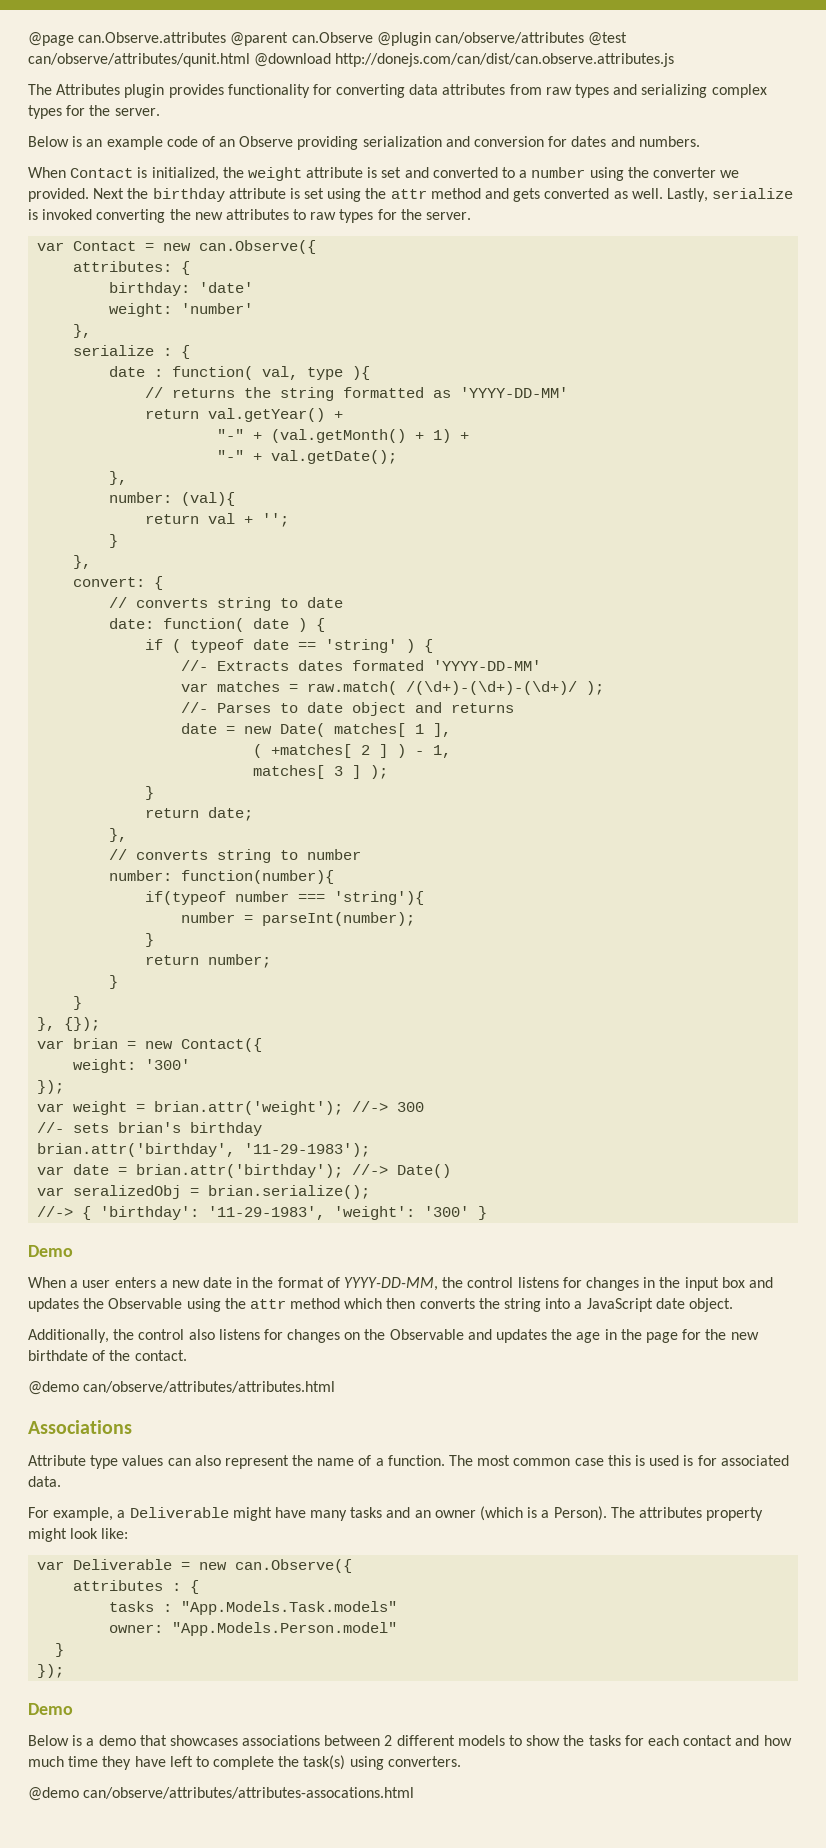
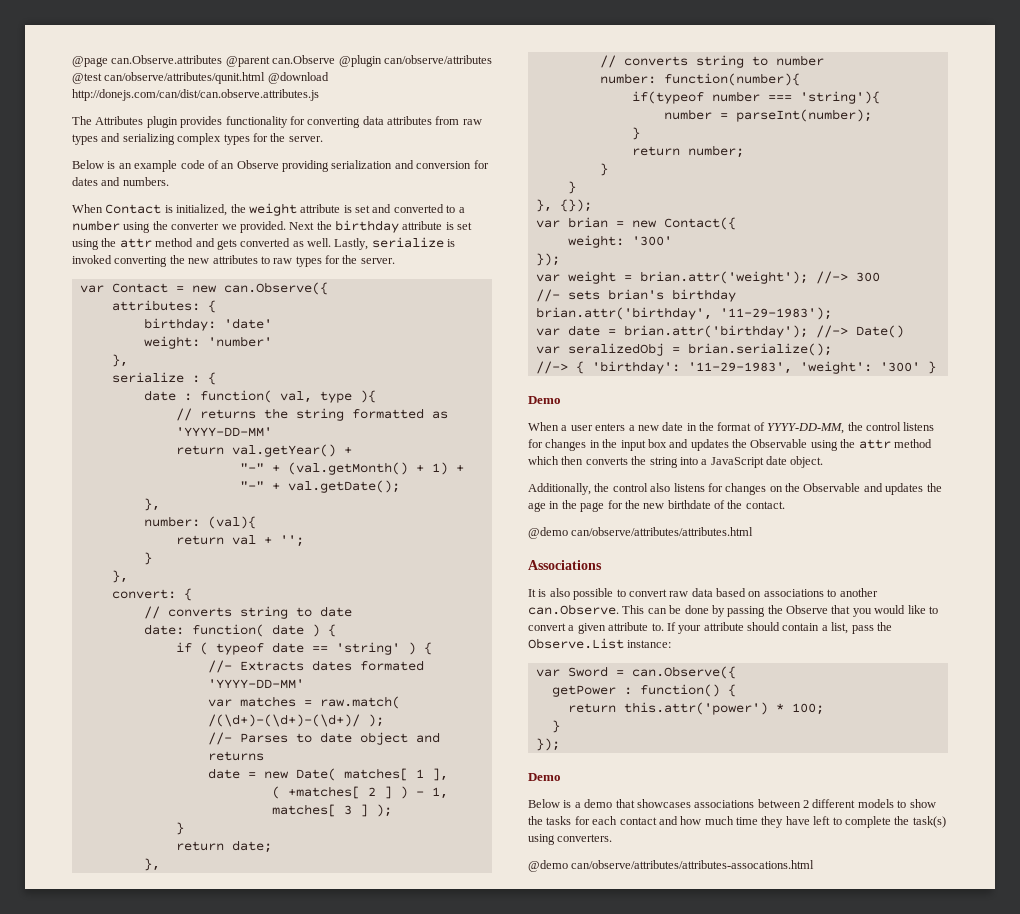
- Attribute type values can also represent the name of a function. The most common case this is used is for associated data.
- For example, a Deliverable might have many tasks and an owner (which is a Person). The attributes property might look like:
- var Deliverable = new can.Observe({
- attributes : {
- tasks : "App.Models.Task.models"
- owner: "App.Models.Person.model"
+ It is also possible to convert raw data based on associations to another can.Observe. This can be done by passing the Observe that you would like to convert a given attribute to. If your attribute should contain a list, pass the Observe.List instance:
+ var Sword = can.Observe({
+ getPower : function() {
+ return this.attr('power') * 100;

